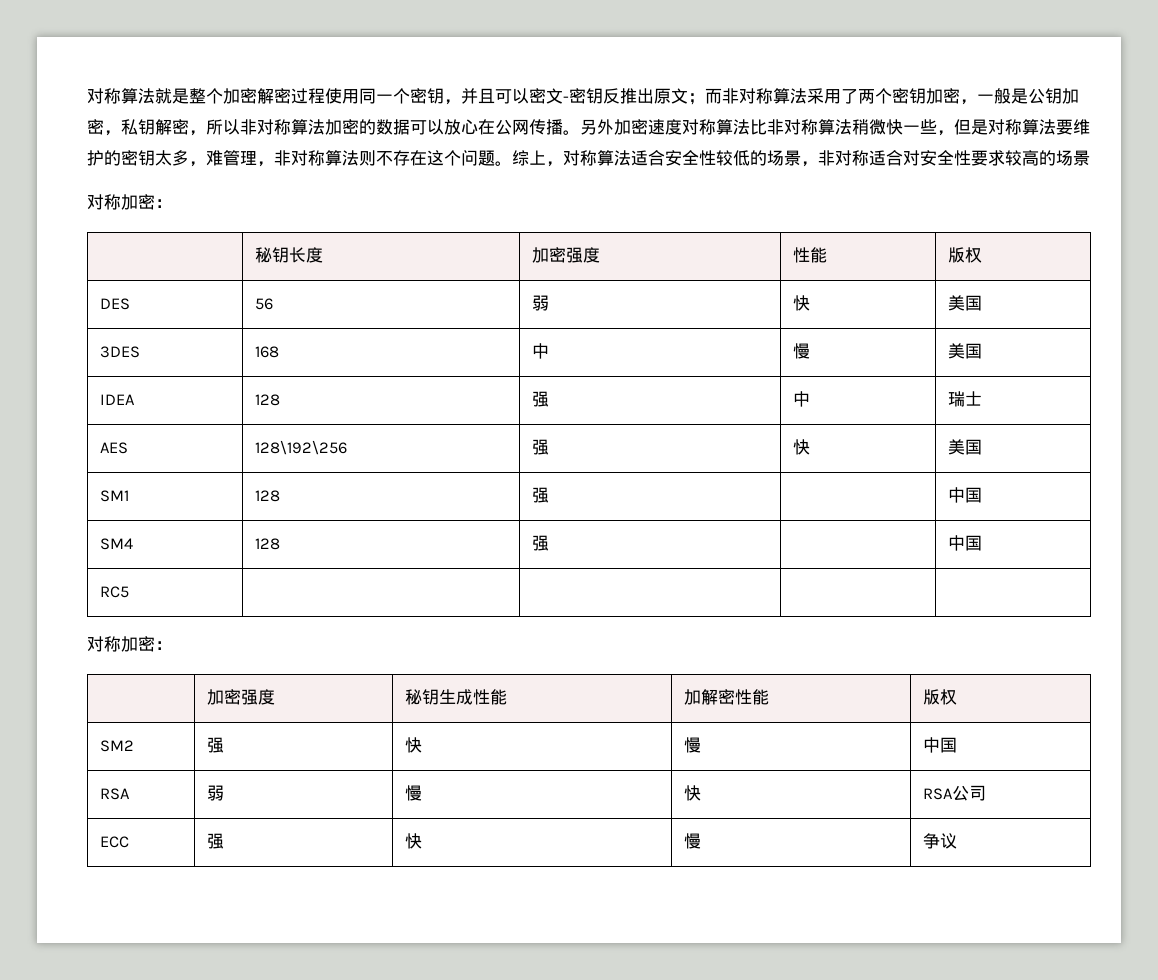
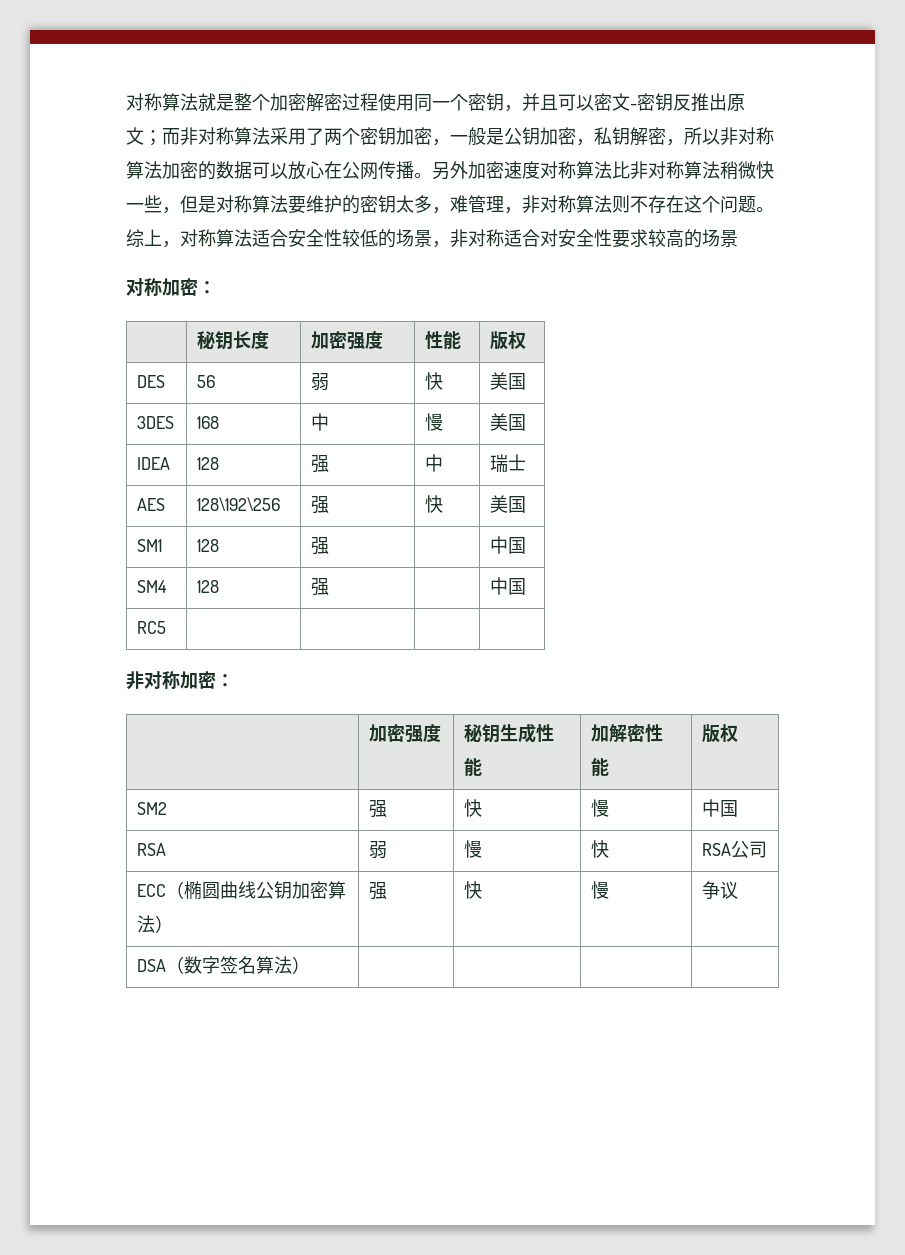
  RC5 | | | |
- 对称加密：
+ 非对称加密：
- ECC | 强 | 快 | 慢 | 争议
+ ECC（椭圆曲线公钥加密算法） | 强 | 快 | 慢 | 争议
+ DSA（数字签名算法） | | | |

